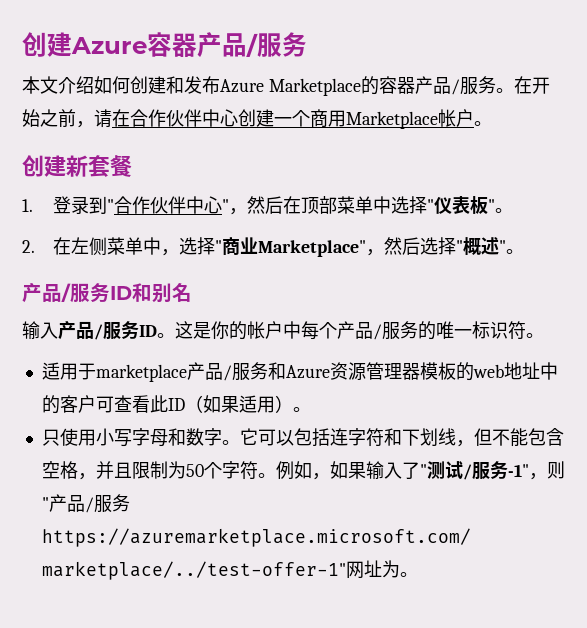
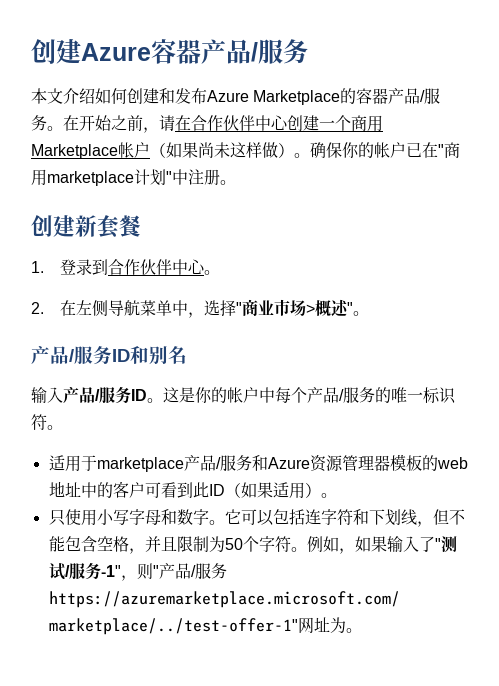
- 在开始之前，请在合作伙伴中心创建一个商用Marketplace帐户。
+ 在开始之前，请在合作伙伴中心创建一个商用Marketplace帐户（如果尚未这样做）。确保你的帐户已在"商用marketplace计划"中注册。
- 1.登录到"合作伙伴中心"，然后在顶部菜单中选择"仪表板"。
+ 1.登录到合作伙伴中心。
- 2.在左侧菜单中，选择"商业Marketplace"，然后选择"概述"。
+ 2.在左侧导航菜单中，选择"商业市场>概述"。
- 适用于marketplace产品/服务和Azure资源管理器模板的web地址中的客户可查看此ID（如果适用）。
+ 适用于marketplace产品/服务和Azure资源管理器模板的web地址中的客户可看到此ID（如果适用）。

